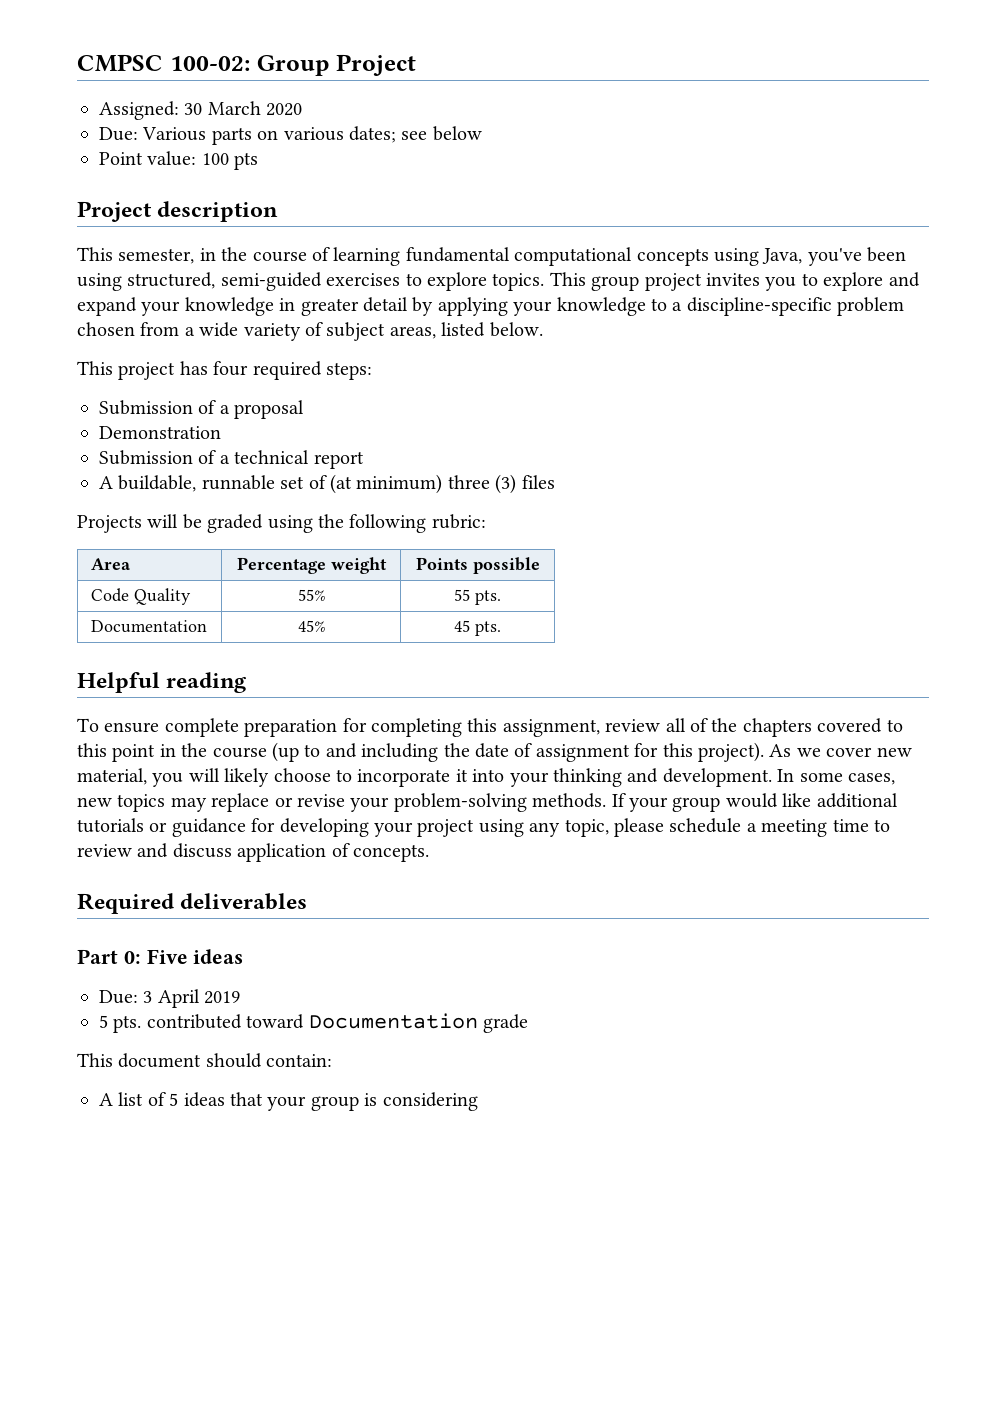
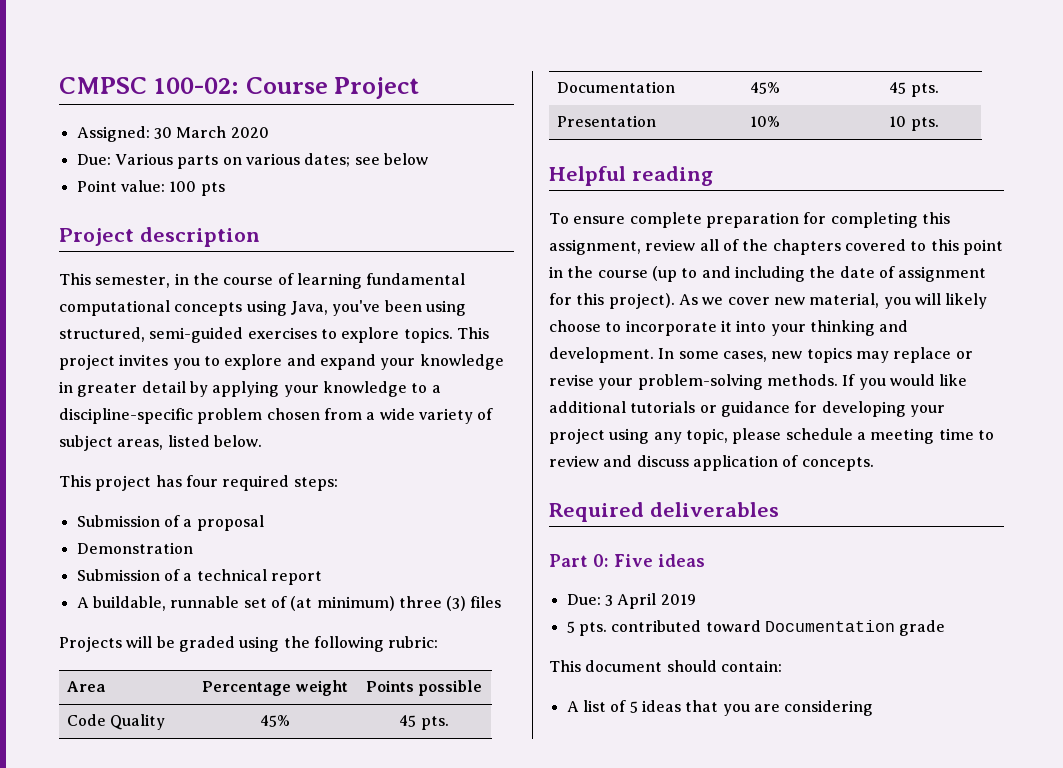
- CMPSC 100-02: Group Project
+ CMPSC 100-02: Course Project
- This group project invites you to explore and expand your knowledge in greater detail by applying your knowledge to a discipline-specific problem chosen from a wide variety of subject areas, listed below.
+ This project invites you to explore and expand your knowledge in greater detail by applying your knowledge to a discipline-specific problem chosen from a wide variety of subject areas, listed below.
- Code Quality | 55% | 55 pts.
+ Code Quality | 45% | 45 pts.
+ Presentation | 10% | 10 pts.
- If your group would like additional tutorials or guidance for developing your project using any topic, please schedule a meeting time to review and discuss application of concepts.
+ If you would like additional tutorials or guidance for developing your project using any topic, please schedule a meeting time to review and discuss application of concepts.
- A list of 5 ideas that your group is considering
+ A list of 5 ideas that you are considering

